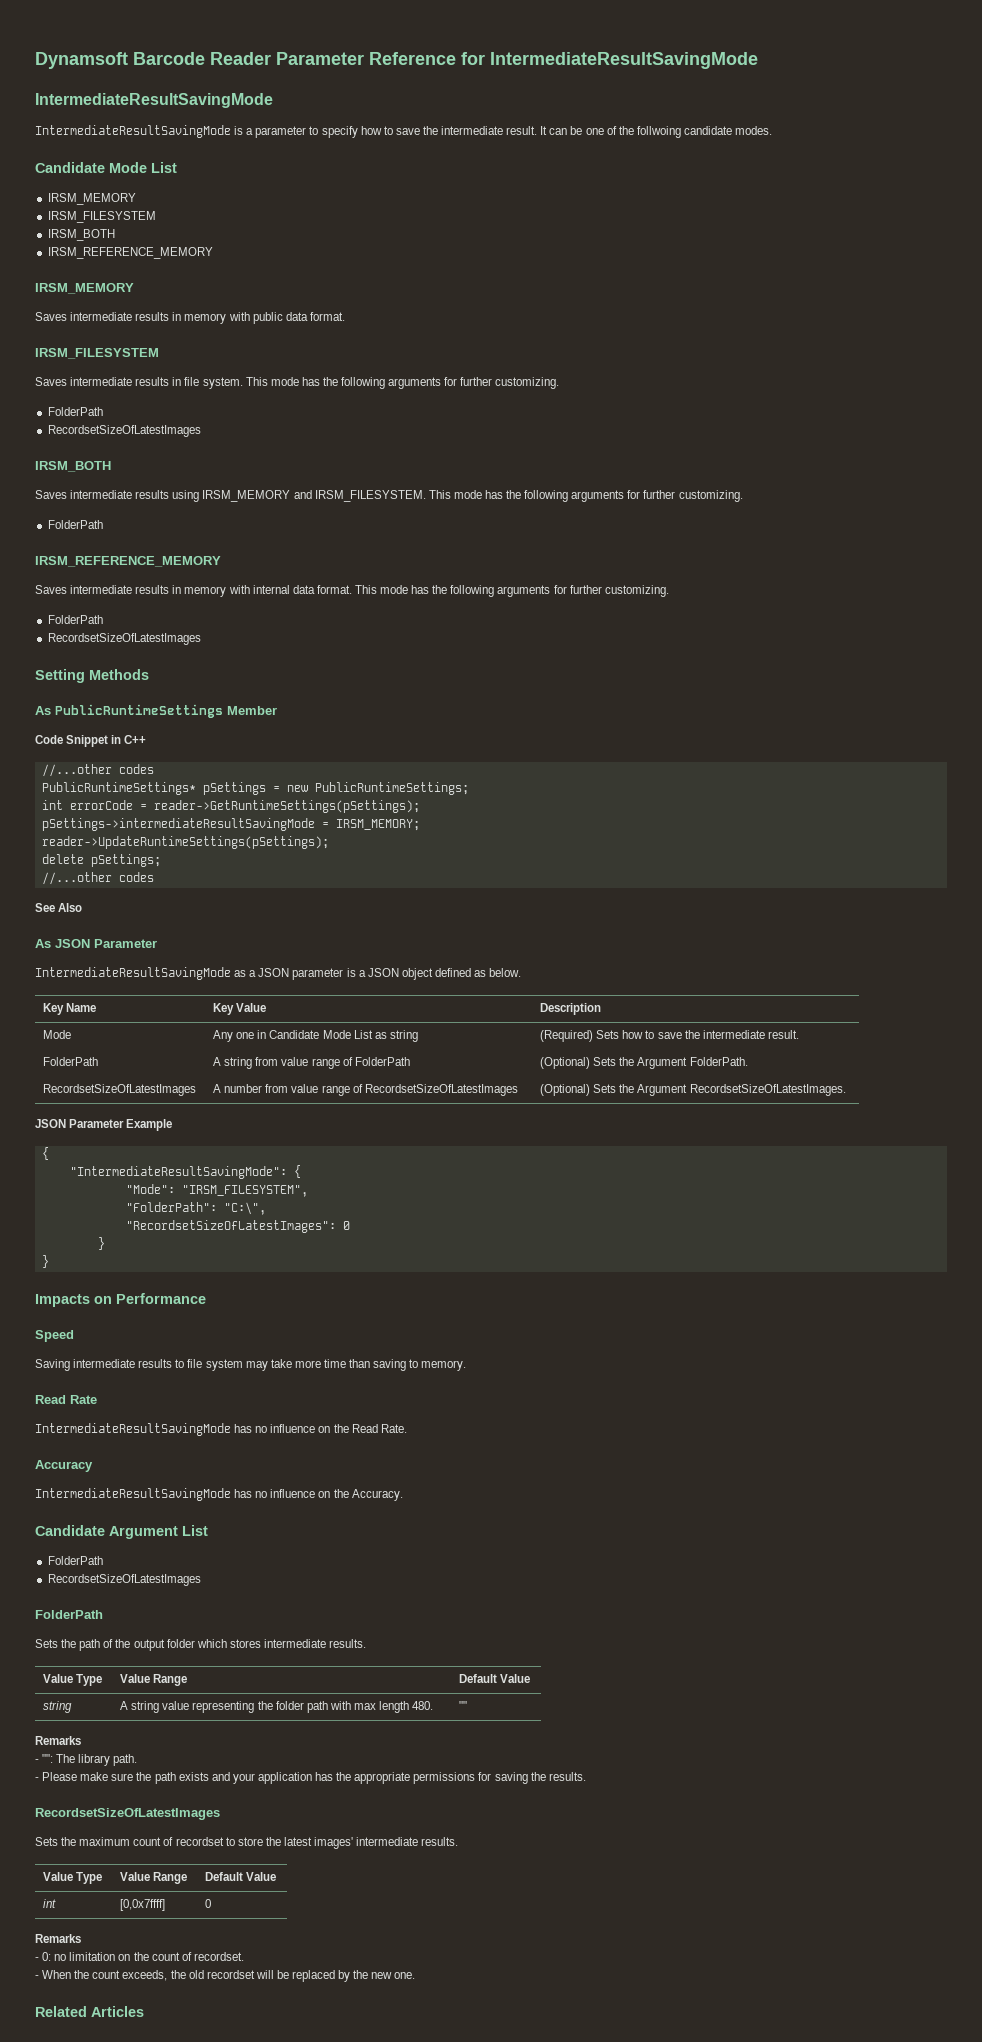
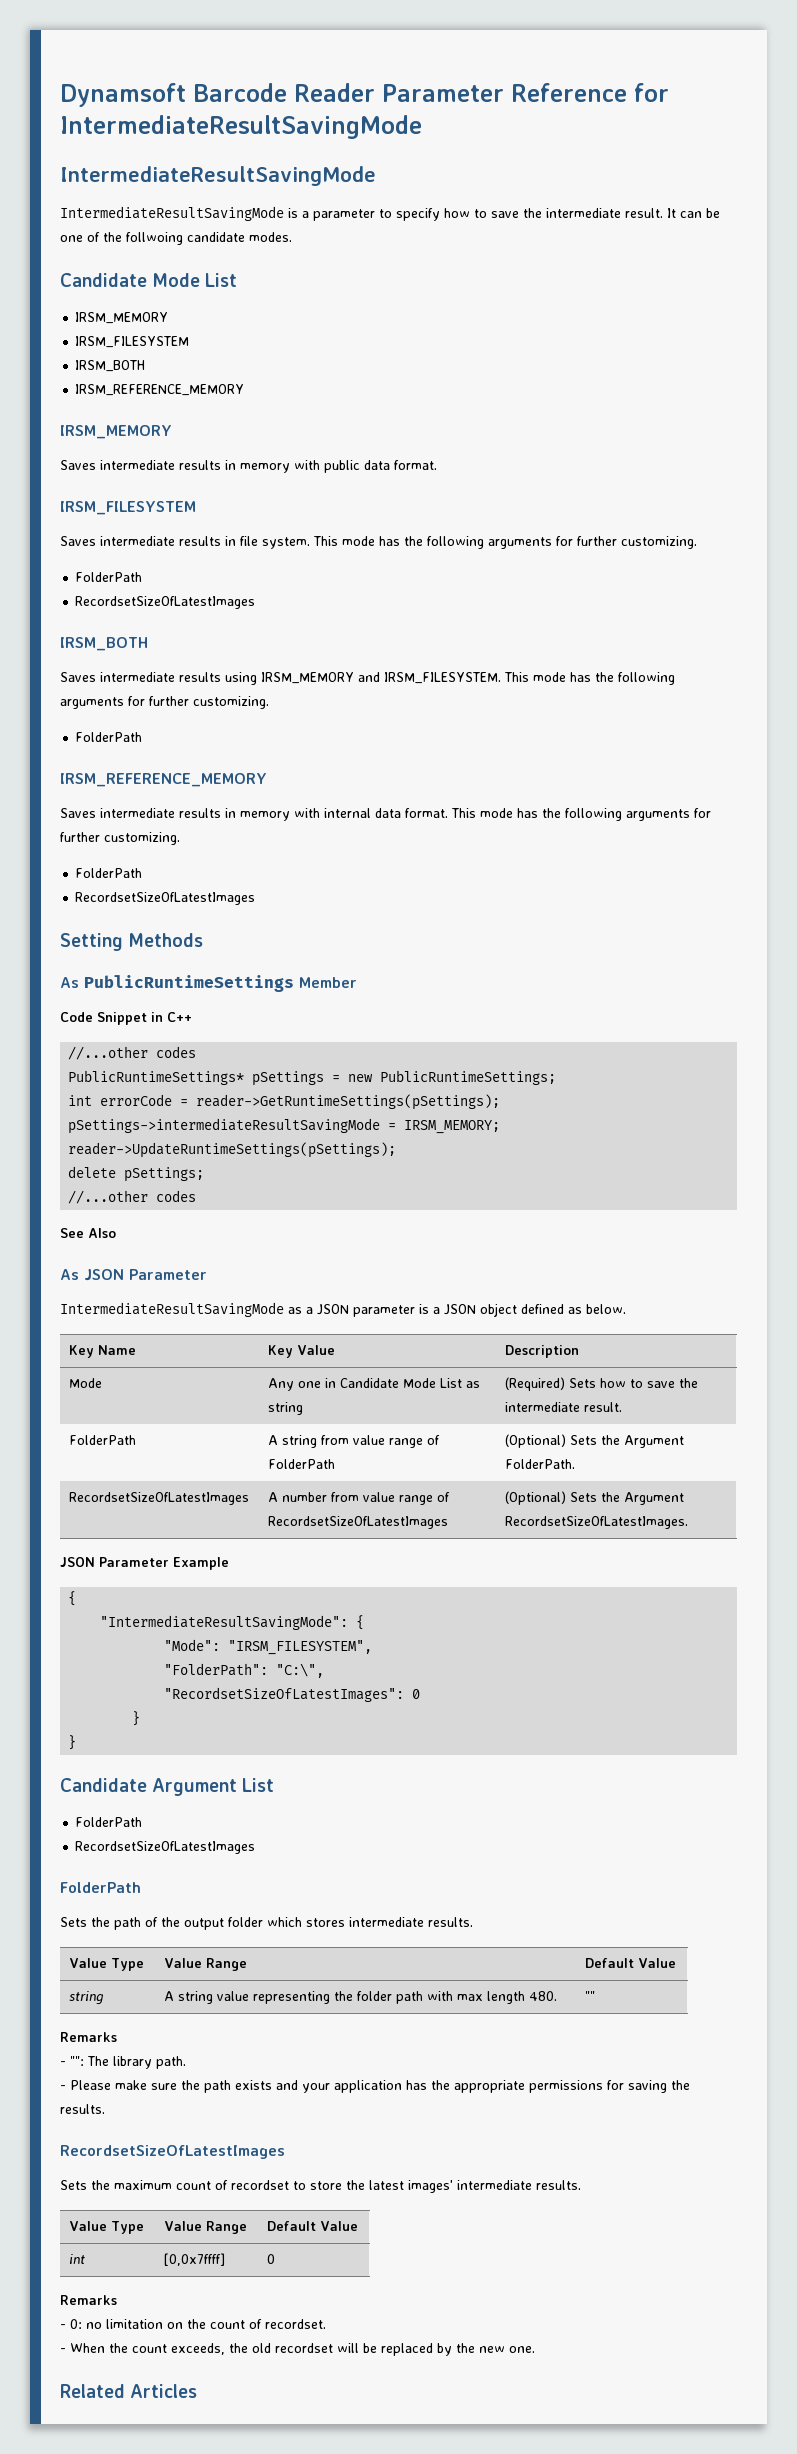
- Impacts on Performance
- Speed
- Saving intermediate results to file system may take more time than saving to memory.
- Read Rate
- IntermediateResultSavingMode has no influence on the Read Rate.
- Accuracy
- IntermediateResultSavingMode has no influence on the Accuracy.

